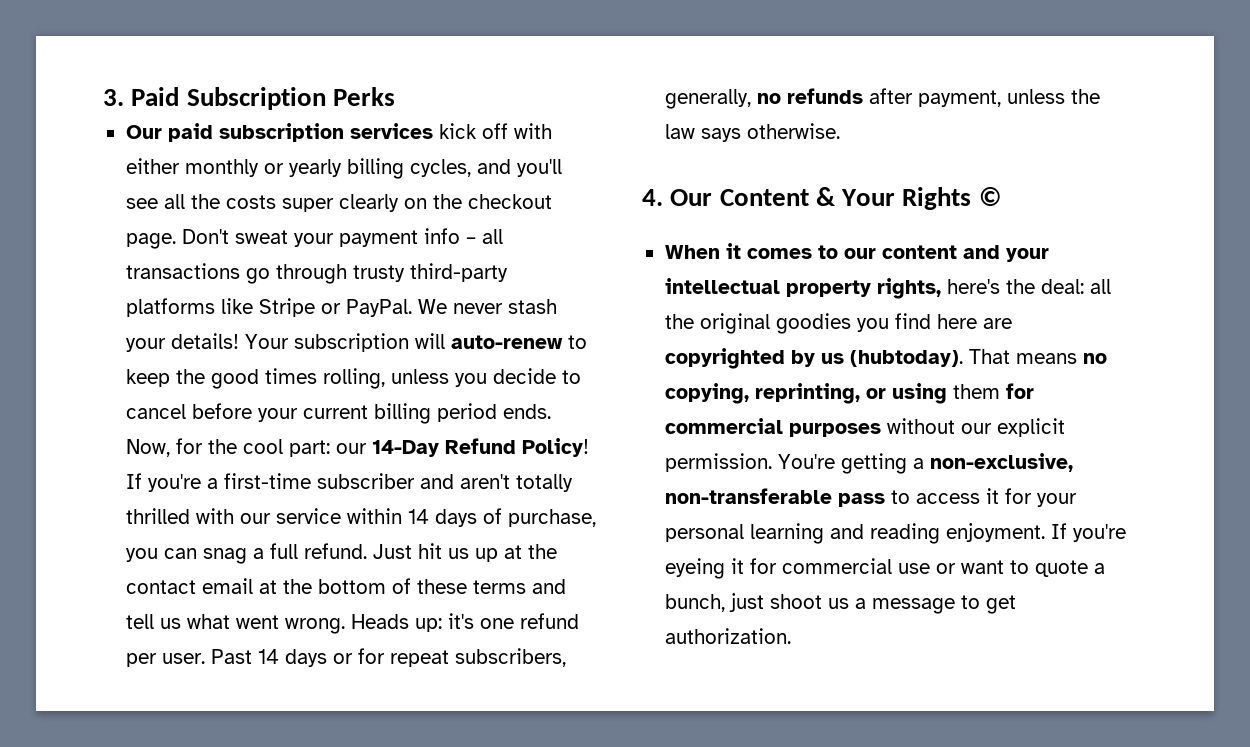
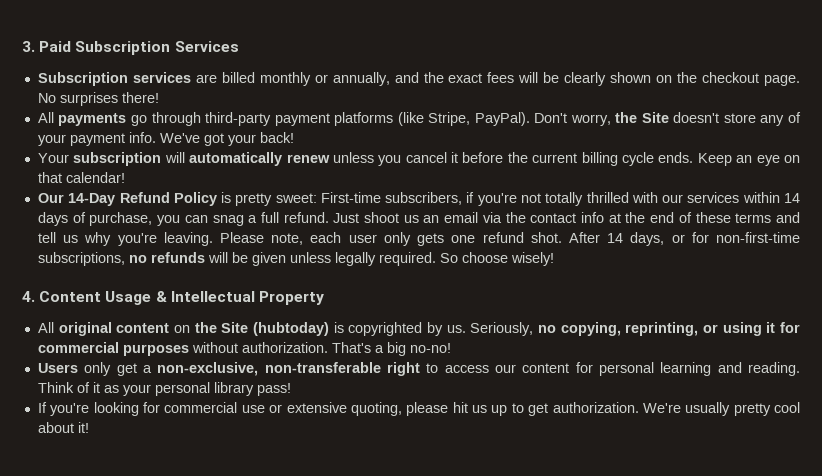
- 3. Paid Subscription Perks
- Our paid subscription services kick off with either monthly or yearly billing cycles, and you'll see all the costs super clearly on the checkout page. Don't sweat your payment info – all transactions go through trusty third-party platforms like Stripe or PayPal. We never stash your details! Your subscription will auto-renew to keep the good times rolling, unless you decide to cancel before your current billing period ends. Now, for the cool part: our 14-Day Refund Policy! If you're a first-time subscriber and aren't totally thrilled with our service within 14 days of purchase, you can snag a full refund.
+ 3. Paid Subscription Services
+ Subscription services are billed monthly or annually, and the exact fees will be clearly shown on the checkout page. No surprises there!
+ All payments go through third-party payment platforms (like Stripe, PayPal). Don't worry, the Site doesn't store any of your payment info. We've got your back!
+ Your subscription will automatically renew unless you cancel it before the current billing cycle ends. Keep an eye on that calendar!
+ Our 14-Day Refund Policy is pretty sweet: First-time subscribers, if you're not totally thrilled with our services within 14 days of purchase, you can snag a full refund.
- Just hit us up at the contact email at the bottom of these terms and tell us what went wrong. Heads up: it's one refund per user. Past 14 days or for repeat subscribers, generally, no refunds after payment, unless the law says otherwise.
- 4. Our Content & Your Rights ©
- When it comes to our content and your intellectual property rights, here's the deal: all the original goodies you find here are copyrighted by us (hubtoday). That means no copying, reprinting, or using them for commercial purposes without our explicit permission. You're getting a non-exclusive, non-transferable pass to access it for your personal learning and reading enjoyment. If you're eyeing it for commercial use or want to quote a bunch, just shoot us a message to get authorization.
+ Just shoot us an email via the contact info at the end of these terms and tell us why you're leaving. Please note, each user only gets one refund shot. After 14 days, or for non-first-time subscriptions, no refunds will be given unless legally required. So choose wisely!
+ 4. Content Usage & Intellectual Property
+ All original content on the Site (hubtoday) is copyrighted by us. Seriously, no copying, reprinting, or using it for commercial purposes without authorization. That's a big no-no!
+ Users only get a non-exclusive, non-transferable right to access our content for personal learning and reading. Think of it as your personal library pass!
+ If you're looking for commercial use or extensive quoting, please hit us up to get authorization. We're usually pretty cool about it!

